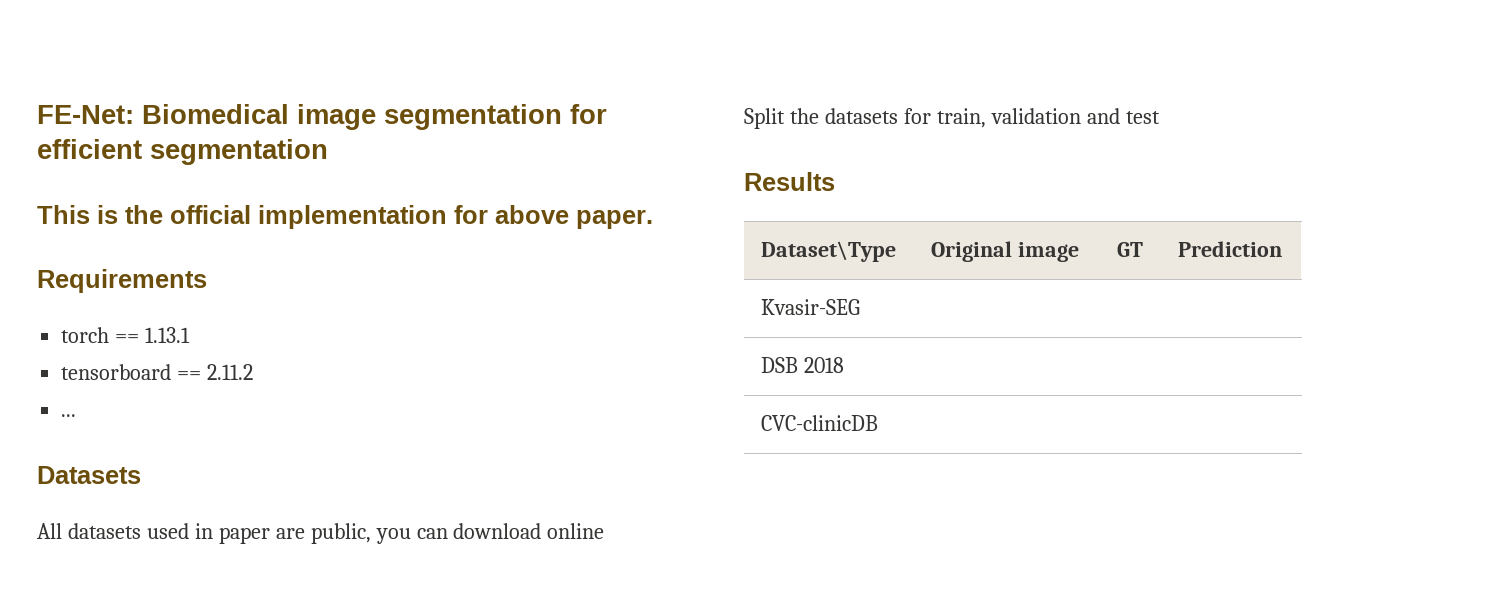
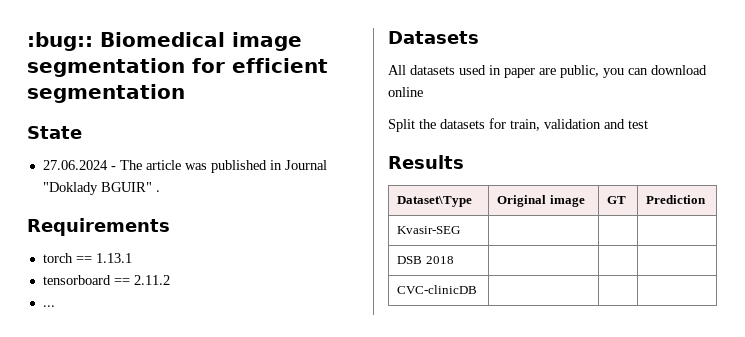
- FE-Net: Biomedical image segmentation for efficient segmentation
+ :bug:: Biomedical image segmentation for efficient segmentation
- This is the official implementation for above paper.
+ State
+ 27.06.2024 - The article was published in Journal "Doklady BGUIR" .

